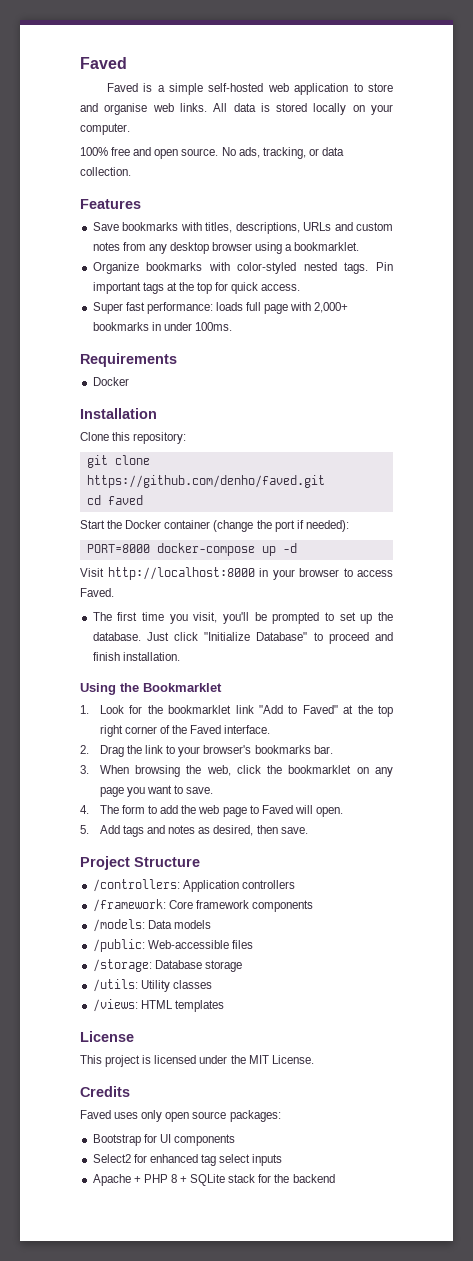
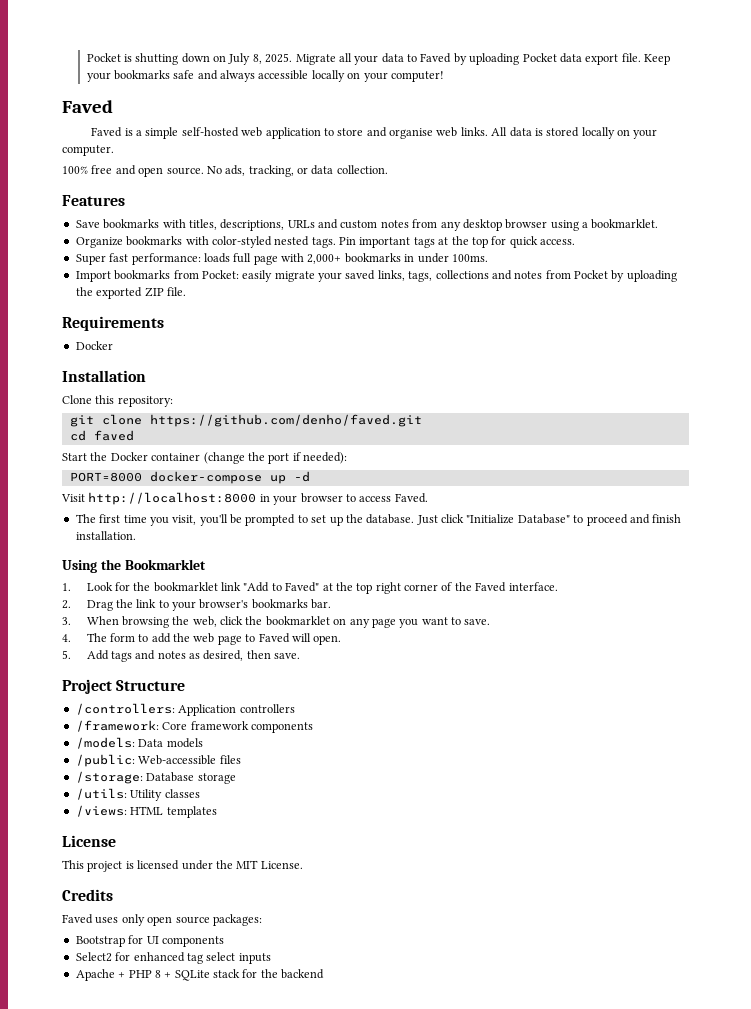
+ Pocket is shutting down on July 8, 2025. Migrate all your data to Faved by uploading Pocket data export file. Keep your bookmarks safe and always accessible locally on your computer!
+ Import bookmarks from Pocket: easily migrate your saved links, tags, collections and notes from Pocket by uploading the exported ZIP file.

